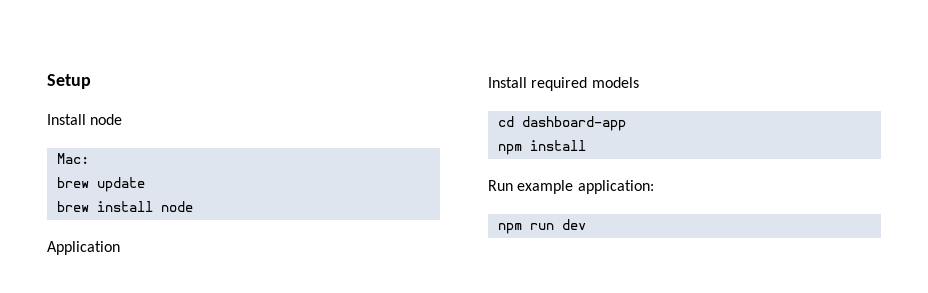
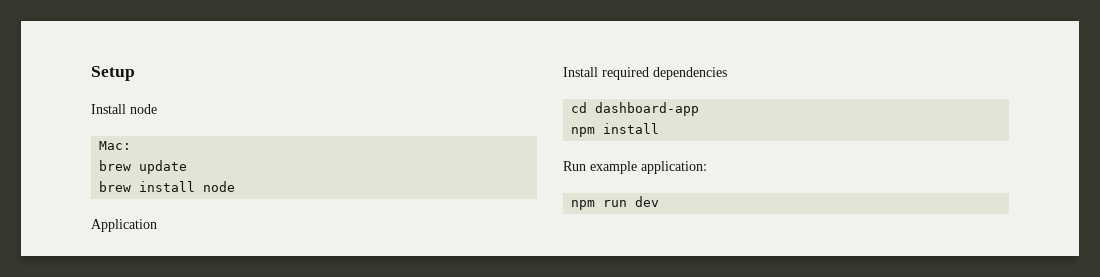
- Install required models
+ Install required dependencies

